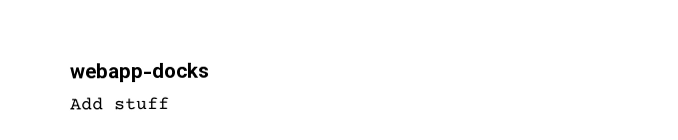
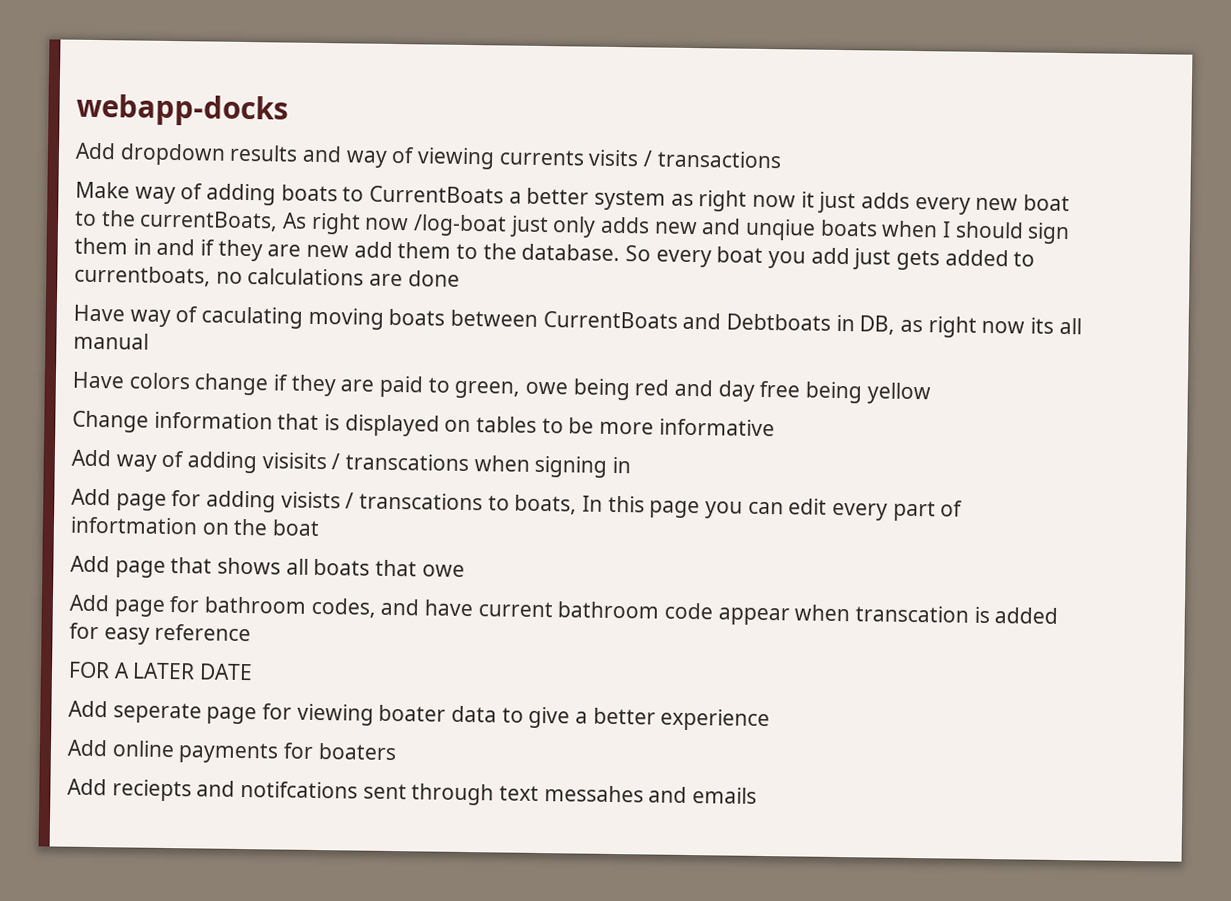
- Add stuff
+ Add dropdown results and way of viewing currents visits / transactions
+ Make way of adding boats to CurrentBoats a better system as right now it just adds every new boat to the currentBoats, As right now /log-boat just only adds new and unqiue boats when I should sign them in and if they are new add them to the database. So every boat you add just gets added to currentboats, no calculations are done
+ Have way of caculating moving boats between CurrentBoats and Debtboats in DB, as right now its all manual
+ Have colors change if they are paid to green, owe being red and day free being yellow
+ Change information that is displayed on tables to be more informative
+ Add way of adding visisits / transcations when signing in
+ Add page for adding visists / transcations to boats, In this page you can edit every part of infortmation on the boat
+ Add page that shows all boats that owe
+ Add page for bathroom codes, and have current bathroom code appear when transcation is added for easy reference
+ FOR A LATER DATE
+ Add seperate page for viewing boater data to give a better experience
+ Add online payments for boaters
+ Add reciepts and notifcations sent through text messahes and emails

